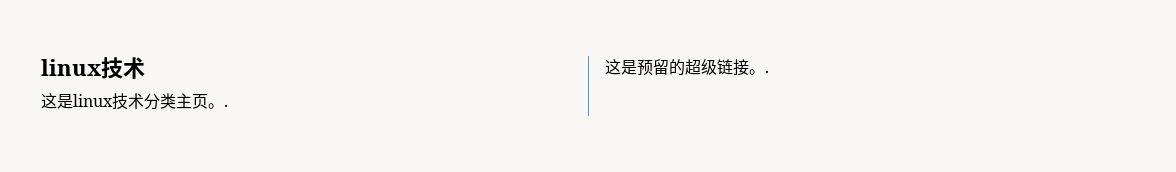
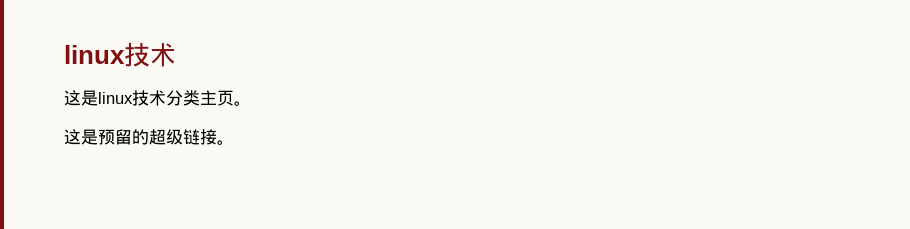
- 这是linux技术分类主页。.
+ 这是linux技术分类主页。
- 这是预留的超级链接。.
+ 这是预留的超级链接。

